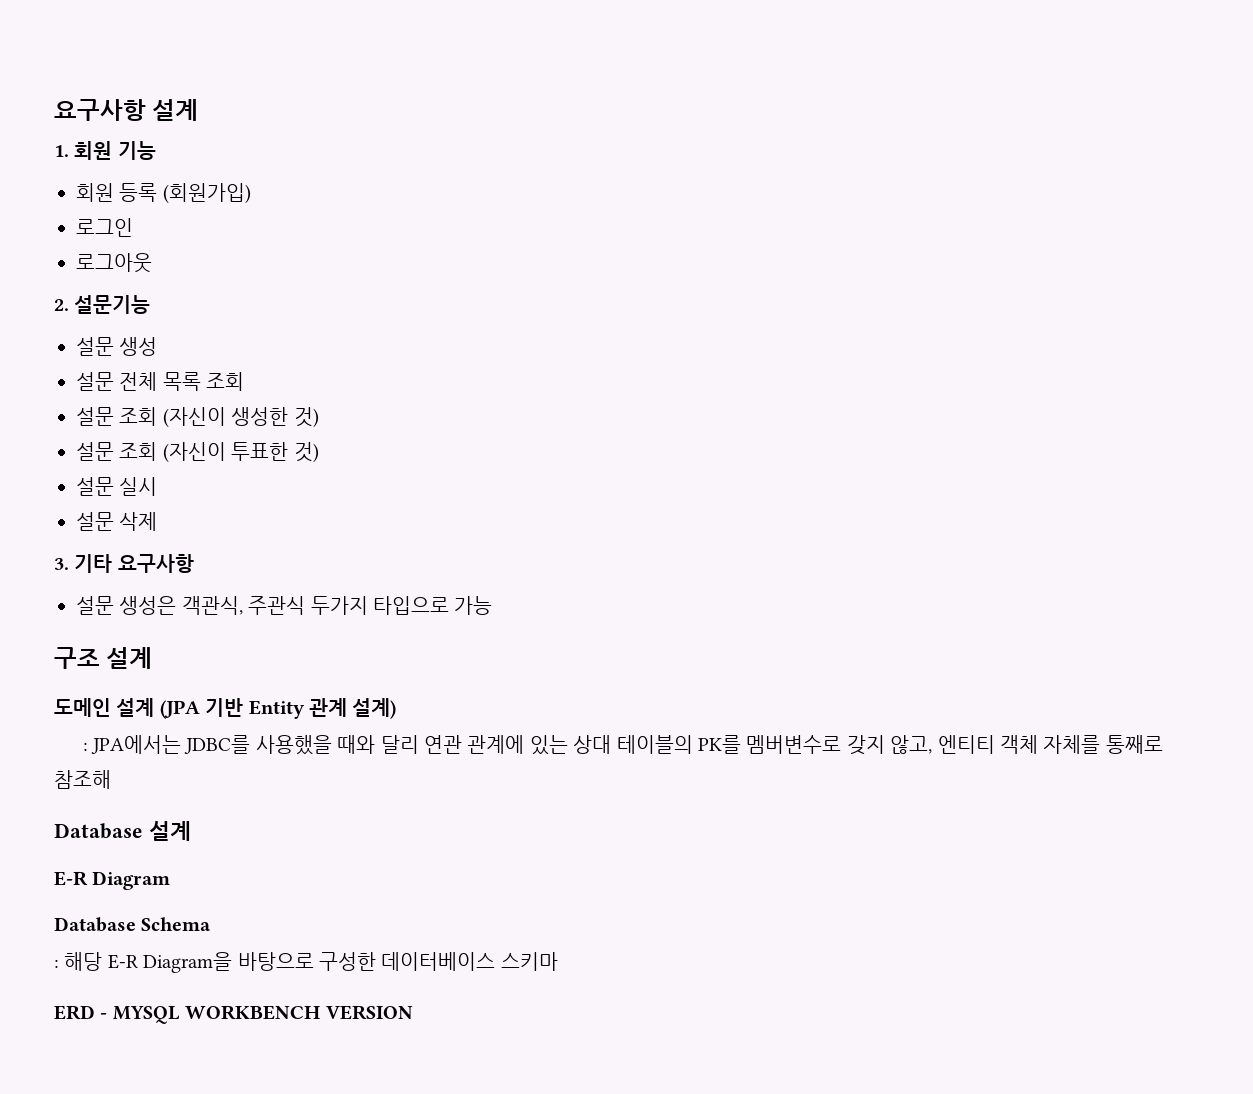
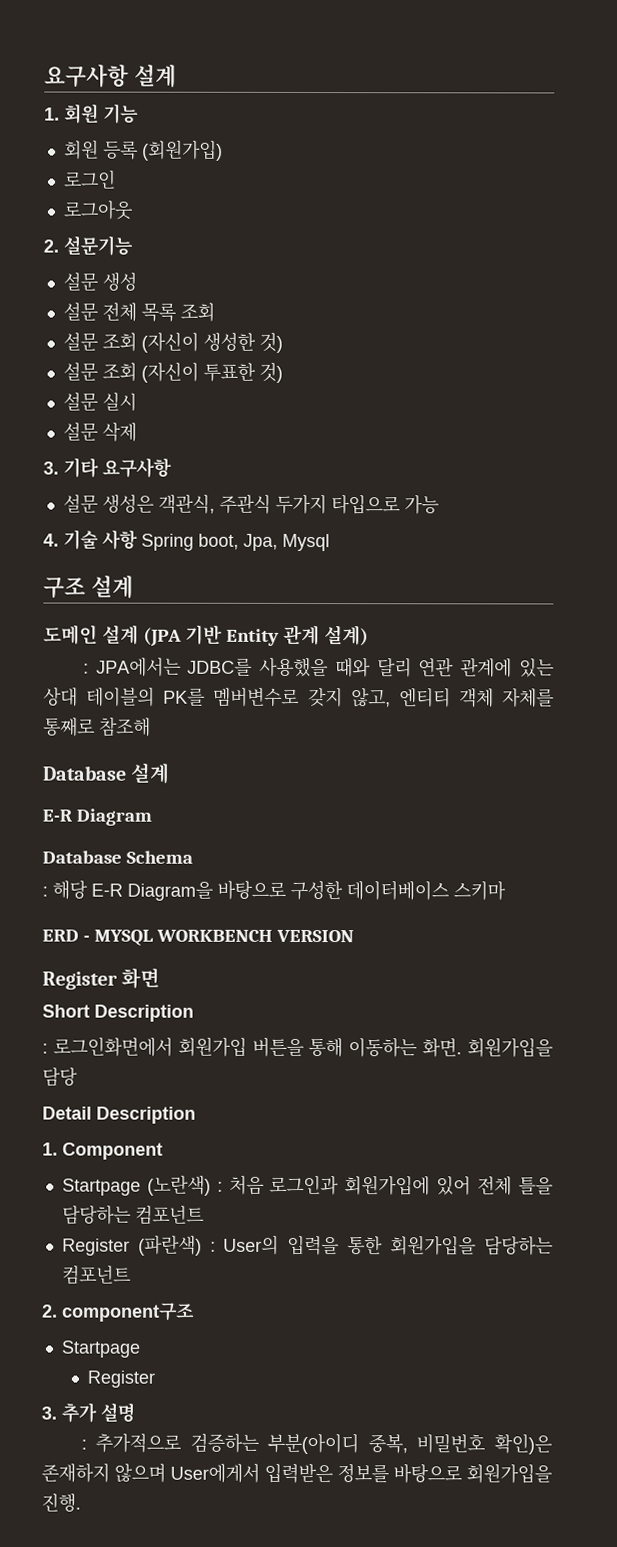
+ 4. 기술 사항 Spring boot, Jpa, Mysql
+ Register 화면
+ Short Description
+ : 로그인화면에서 회원가입 버튼을 통해 이동하는 화면. 회원가입을 담당
+ Detail Description
+ 1. Component
+ Startpage (노란색) : 처음 로그인과 회원가입에 있어 전체 틀을 담당하는 컴포넌트
+ Register (파란색) : User의 입력을 통한 회원가입을 담당하는 컴포넌트
+ 2. component구조
+ Startpage
+ Register
+ 3. 추가 설명
+ : 추가적으로 검증하는 부분(아이디 중복, 비밀번호 확인)은 존재하지 않으며 User에게서 입력받은 정보를 바탕으로 회원가입을 진행.

